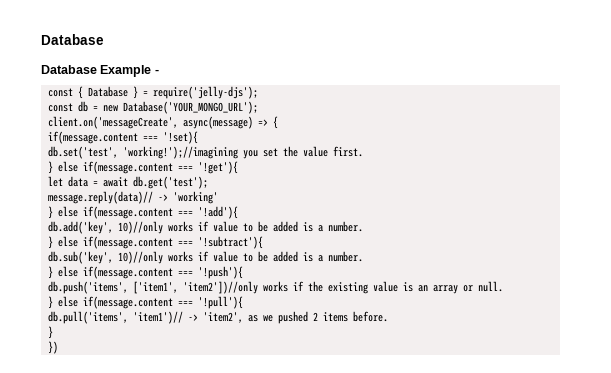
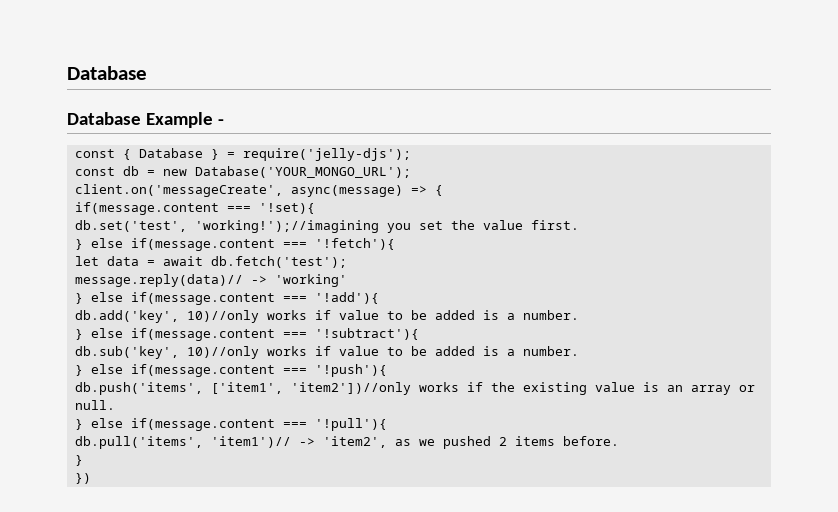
- } else if(message.content === '!get'){
+ } else if(message.content === '!fetch'){
- let data = await db.get('test');
+ let data = await db.fetch('test');

